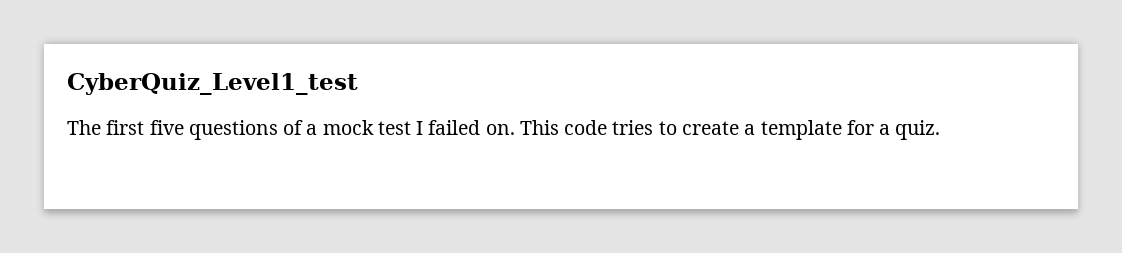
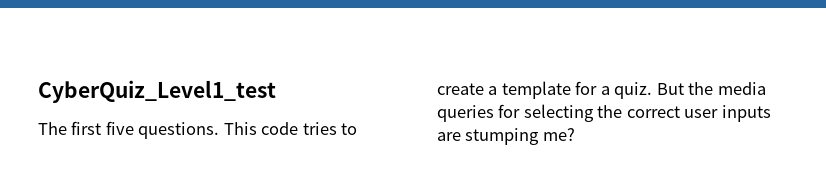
- The first five questions of a mock test I failed on.
+ The first five questions.
+ But the media queries for selecting the correct user inputs are stumping me?

